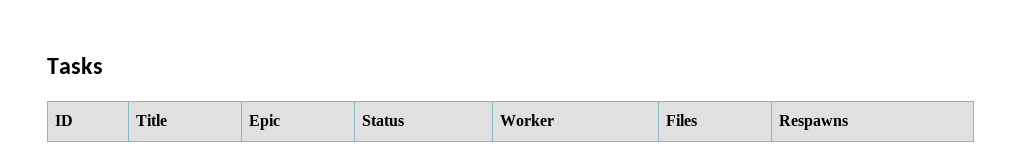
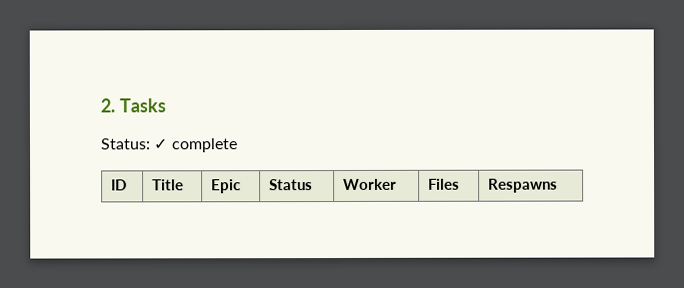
- Tasks
+ 2. Tasks
+ Status: ✓ complete

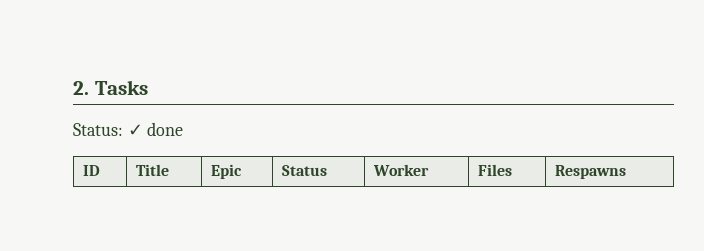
- Status: ✓ complete
+ Status: ✓ done

